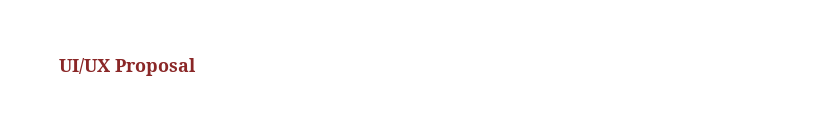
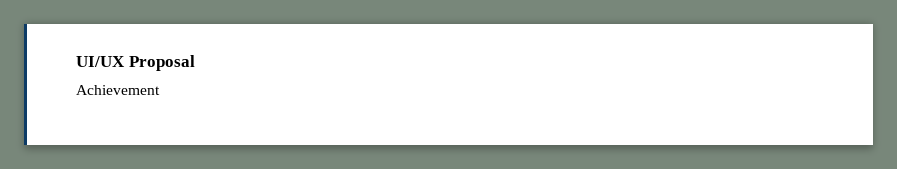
+ Achievement

